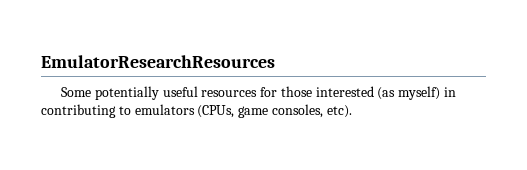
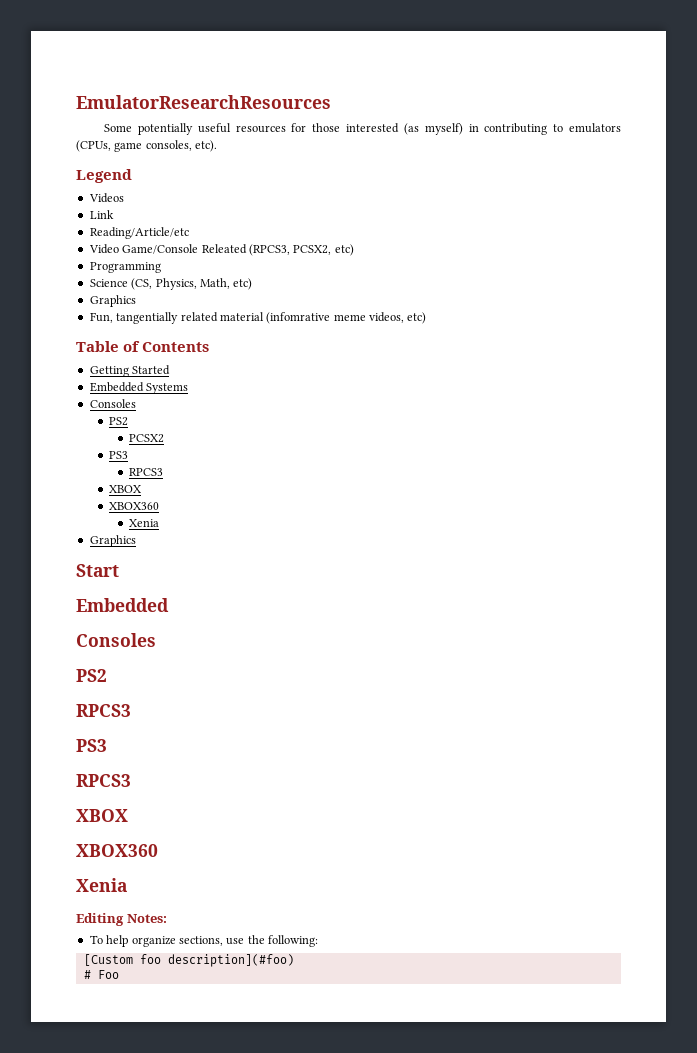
+ Legend
+ Videos
+ Link
+ Reading/Article/etc
+ Video Game/Console Releated (RPCS3, PCSX2, etc)
+ Programming
+ Science (CS, Physics, Math, etc)
+ Graphics
+ Fun, tangentially related material (infomrative meme videos, etc)
+ Table of Contents
+ Getting Started
+ Embedded Systems
+ Consoles
+ PS2
+ PCSX2
+ PS3
+ RPCS3
+ XBOX
+ XBOX360
+ Xenia
+ Graphics
+ Start
+ Embedded
+ Consoles
+ PS2
+ RPCS3
+ PS3
+ RPCS3
+ XBOX
+ XBOX360
+ Xenia
+ Editing Notes:
+ To help organize sections, use the following:
+ [Custom foo description](#foo)
+ # Foo

